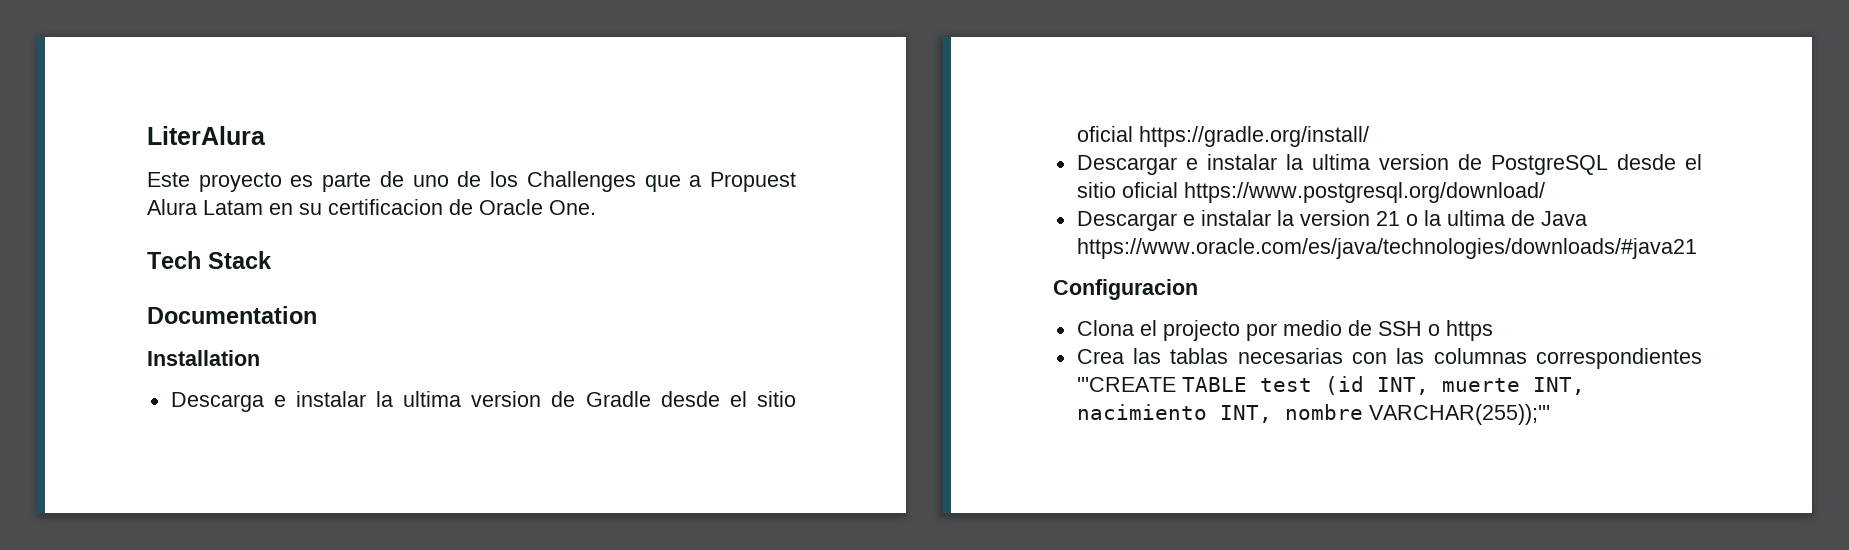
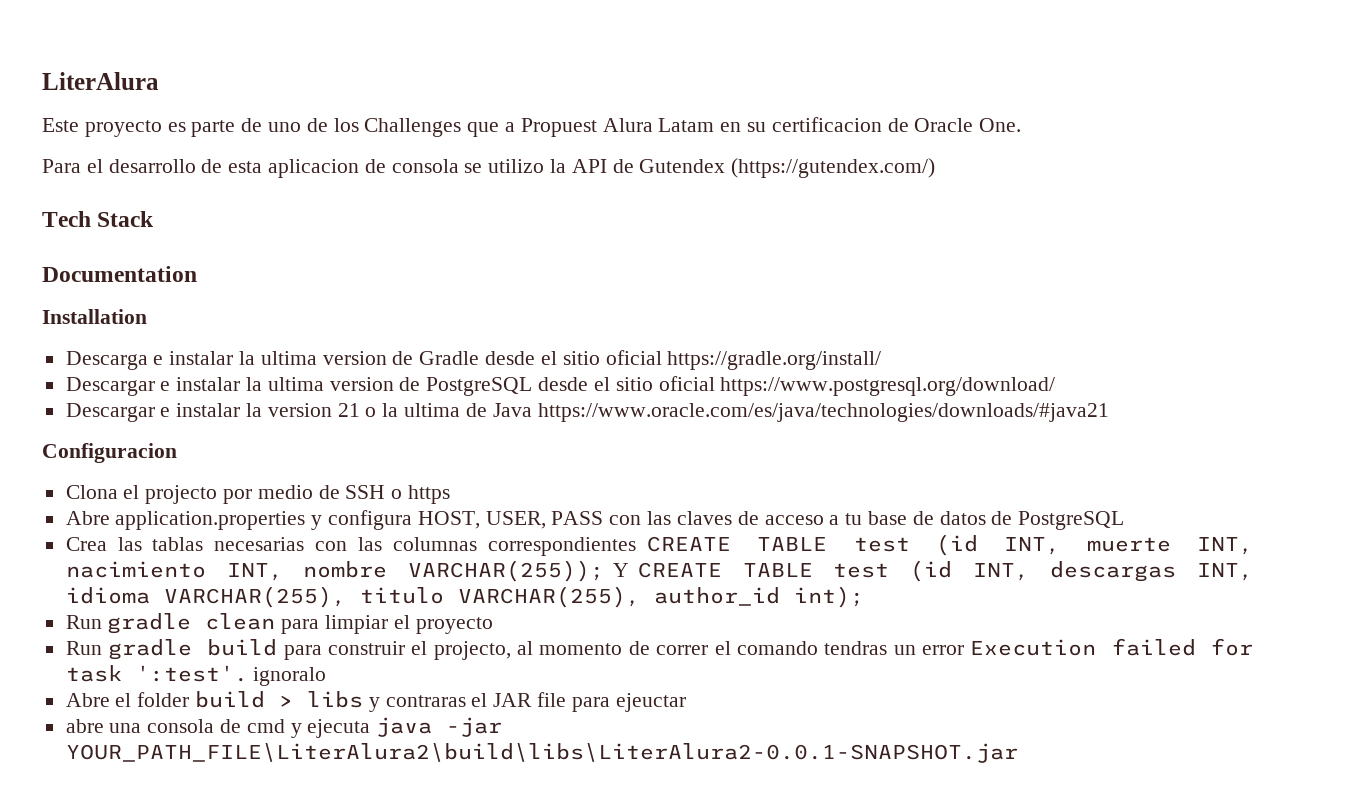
+ Para el desarrollo de esta aplicacion de consola se utilizo la API de Gutendex (https://gutendex.com/)
+ Abre application.properties y configura HOST, USER, PASS con las claves de acceso a tu base de datos de PostgreSQL
- Crea las tablas necesarias con las columnas correspondientes '''CREATE TABLE test (id INT, muerte INT, nacimiento INT, nombre VARCHAR(255));'''
+ Crea las tablas necesarias con las columnas correspondientes CREATE TABLE test (id INT, muerte INT, nacimiento INT, nombre VARCHAR(255)); Y CREATE TABLE test (id INT, descargas INT, idioma VARCHAR(255), titulo VARCHAR(255), author_id int);
+ Run gradle clean para limpiar el proyecto
+ Run gradle build para construir el projecto, al momento de correr el comando tendras un error Execution failed for task ':test'. ignoralo
+ Abre el folder build > libs y contraras el JAR file para ejeuctar
+ abre una consola de cmd y ejecuta java -jar YOUR_PATH_FILE\LiterAlura2\build\libs\LiterAlura2-0.0.1-SNAPSHOT.jar

